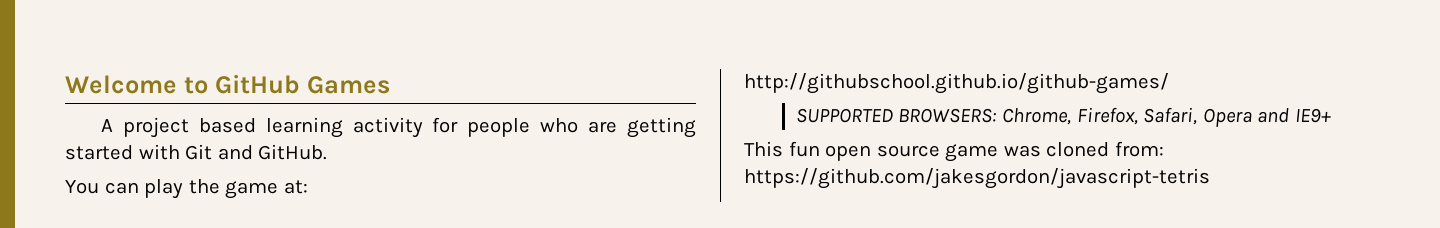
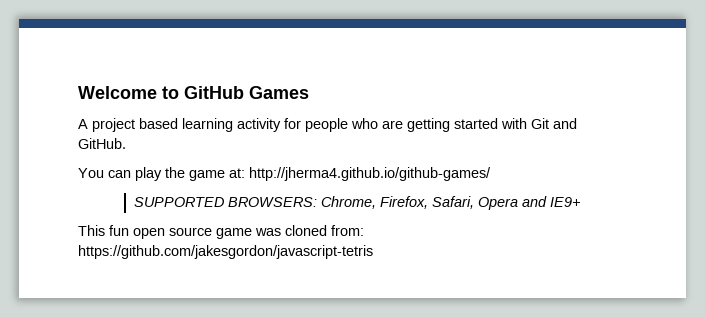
- You can play the game at: http://githubschool.github.io/github-games/
+ You can play the game at: http://jherma4.github.io/github-games/

